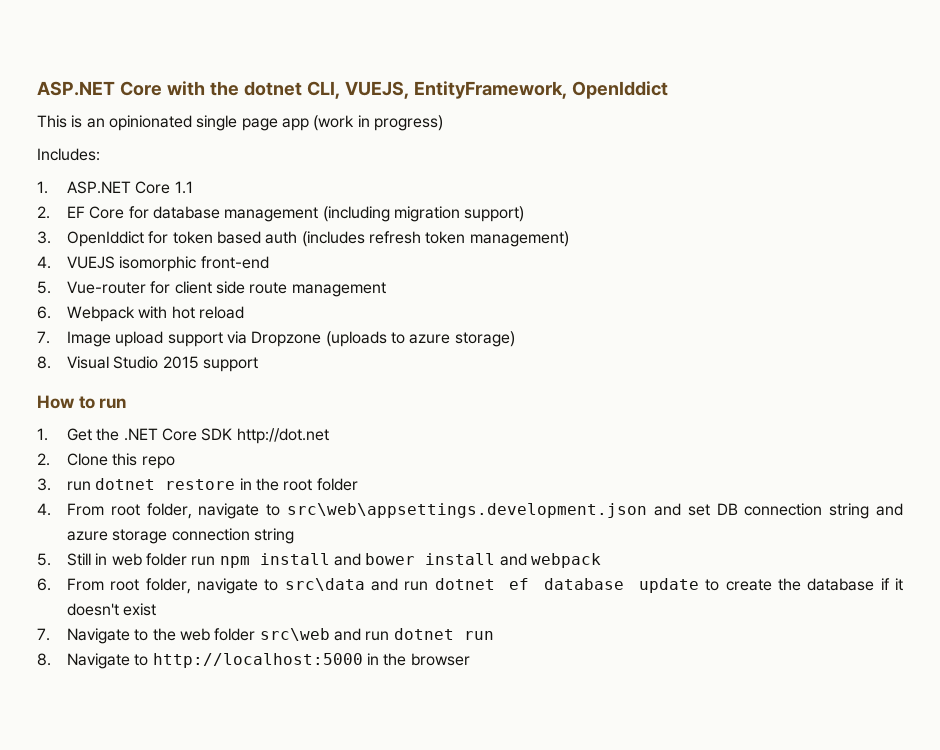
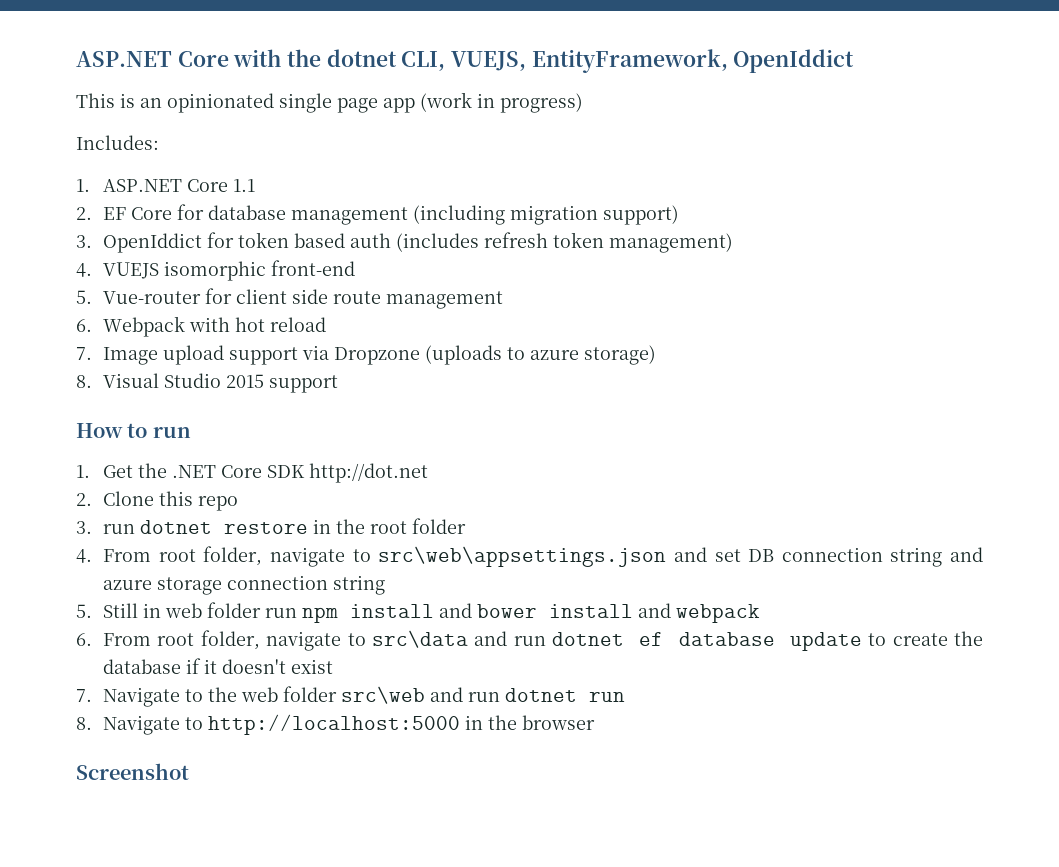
- 4. From root folder, navigate to src\web\appsettings.development.json and set DB connection string and azure storage connection string
+ 4. From root folder, navigate to src\web\appsettings.json and set DB connection string and azure storage connection string
+ Screenshot

